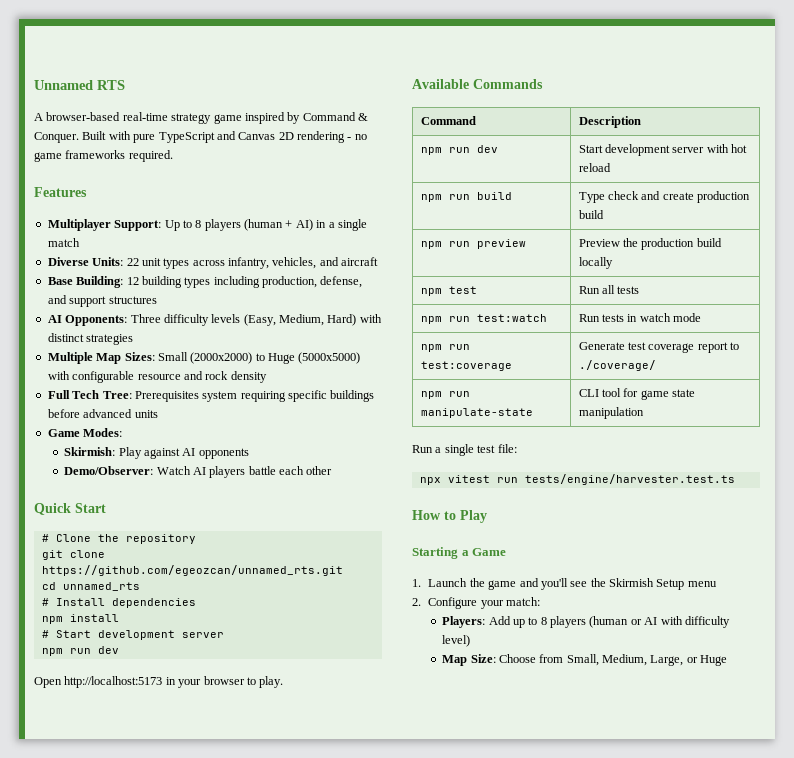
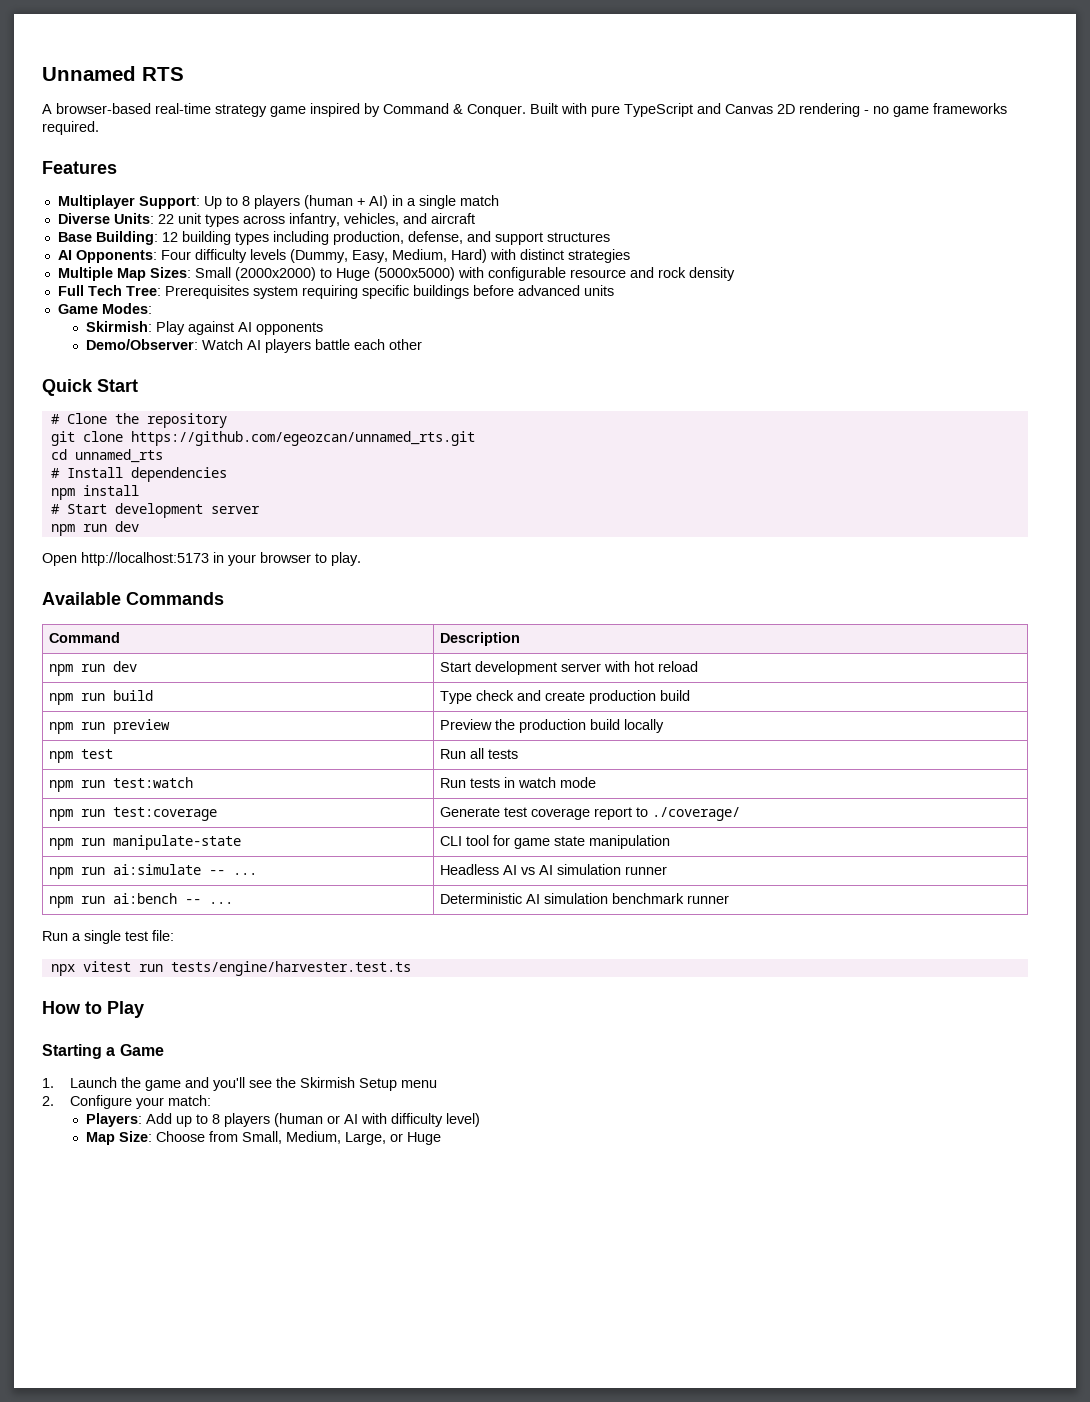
- AI Opponents: Three difficulty levels (Easy, Medium, Hard) with distinct strategies
+ AI Opponents: Four difficulty levels (Dummy, Easy, Medium, Hard) with distinct strategies
+ npm run ai:simulate -- ... | Headless AI vs AI simulation runner
+ npm run ai:bench -- ... | Deterministic AI simulation benchmark runner

